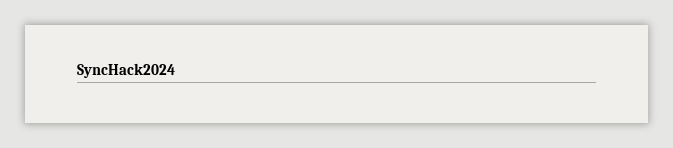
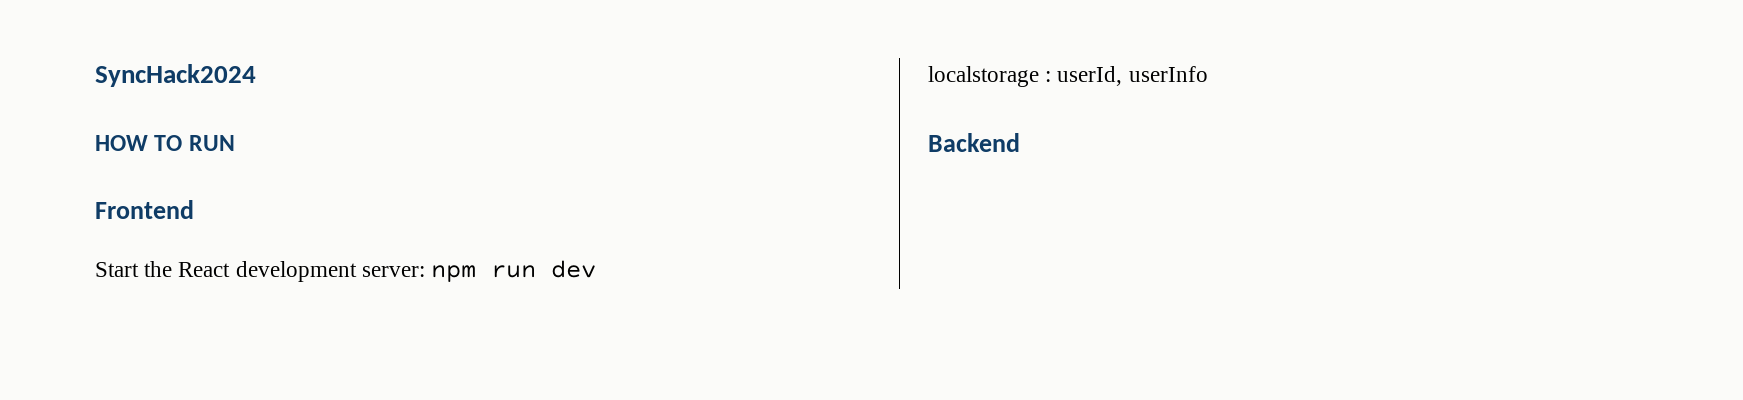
+ HOW TO RUN
+ Frontend
+ Start the React development server: npm run dev
+ localstorage : userId, userInfo
+ Backend

